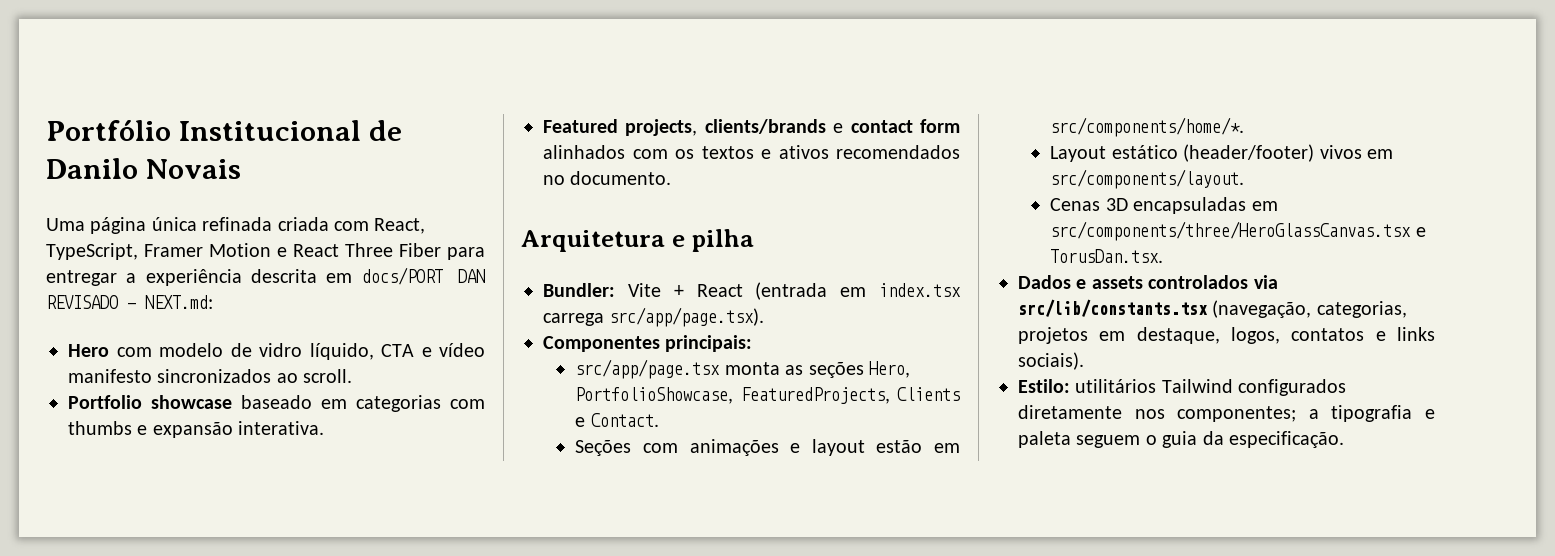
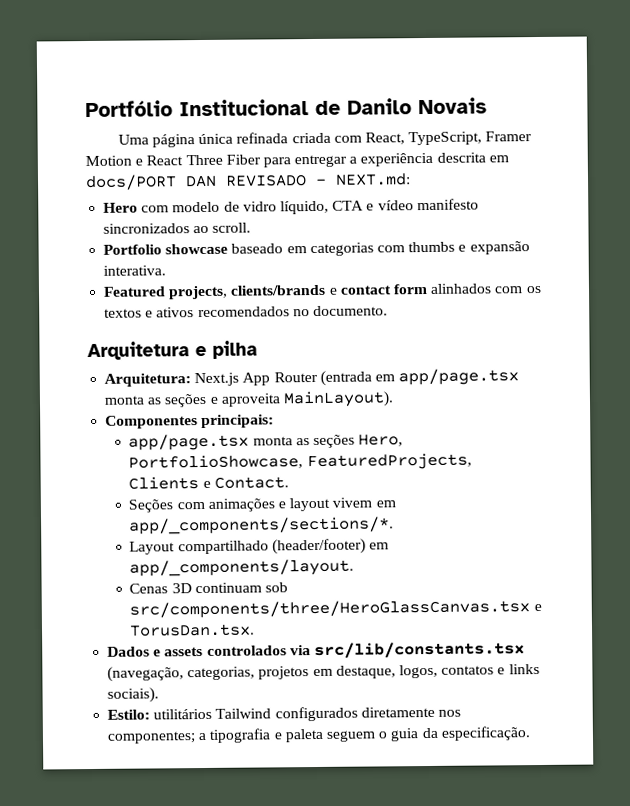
- Bundler: Vite + React (entrada em index.tsx carrega src/app/page.tsx).
+ Arquitetura: Next.js App Router (entrada em app/page.tsx monta as seções e aproveita MainLayout).
- src/app/page.tsx monta as seções Hero, PortfolioShowcase, FeaturedProjects, Clients e Contact.
+ app/page.tsx monta as seções Hero, PortfolioShowcase, FeaturedProjects, Clients e Contact.
- Seções com animações e layout estão em src/components/home/*.
- Layout estático (header/footer) vivos em src/components/layout.
+ Seções com animações e layout vivem em app/_components/sections/*.
+ Layout compartilhado (header/footer) em app/_components/layout.
- Cenas 3D encapsuladas em src/components/three/HeroGlassCanvas.tsx e TorusDan.tsx.
+ Cenas 3D continuam sob src/components/three/HeroGlassCanvas.tsx e TorusDan.tsx.

